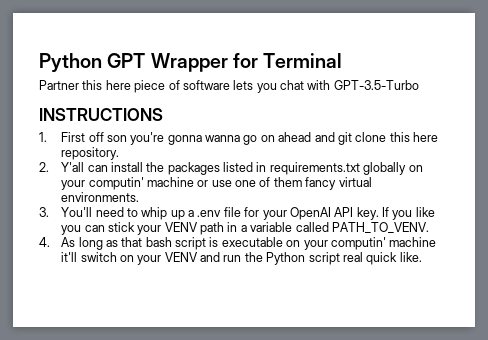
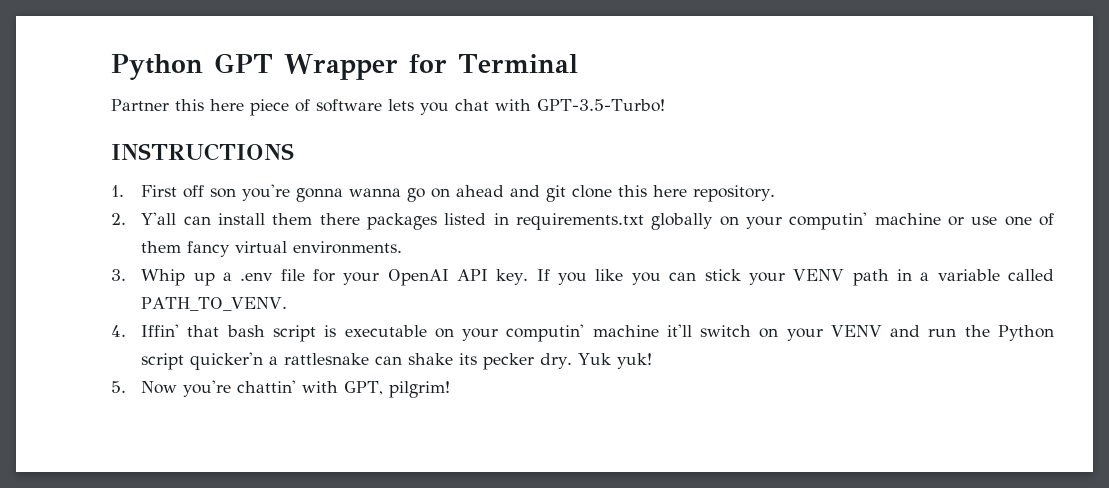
- Partner this here piece of software lets you chat with GPT-3.5-Turbo
+ Partner this here piece of software lets you chat with GPT-3.5-Turbo!
- 2. Y'all can install the packages listed in requirements.txt globally on your computin' machine or use one of them fancy virtual environments.
+ 2. Y'all can install them there packages listed in requirements.txt globally on your computin' machine or use one of them fancy virtual environments.
- 3. You'll need to whip up a .env file for your OpenAI API key.
+ 3. Whip up a .env file for your OpenAI API key.
- 4. As long as that bash script is executable on your computin' machine it'll switch on your VENV and run the Python script real quick like.
+ 4. Iffin' that bash script is executable on your computin' machine it'll switch on your VENV and run the Python script quicker'n a rattlesnake can shake its pecker dry. Yuk yuk!
+ 5. Now you're chattin' with GPT, pilgrim!

